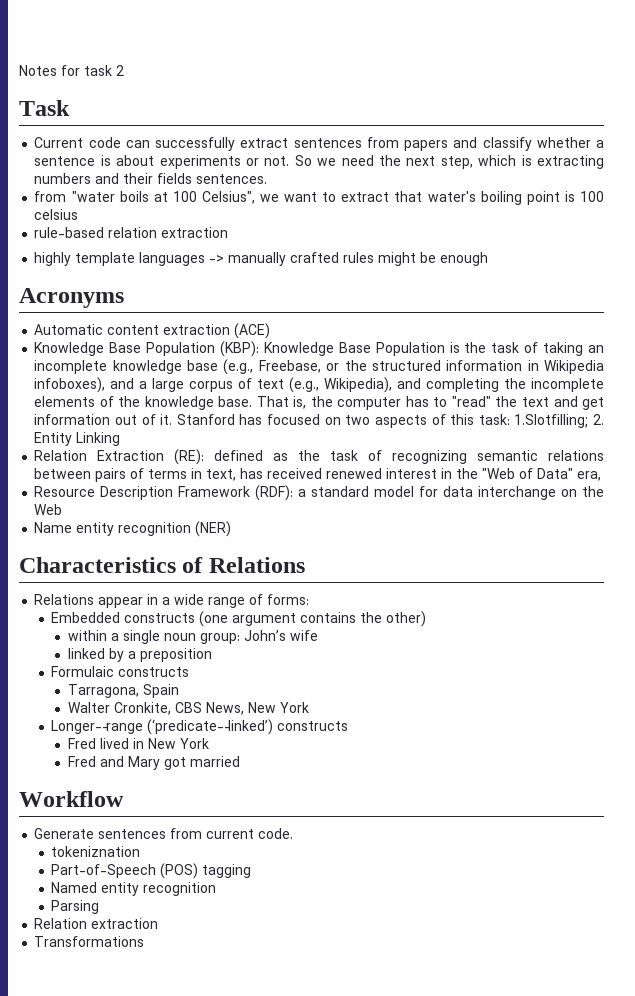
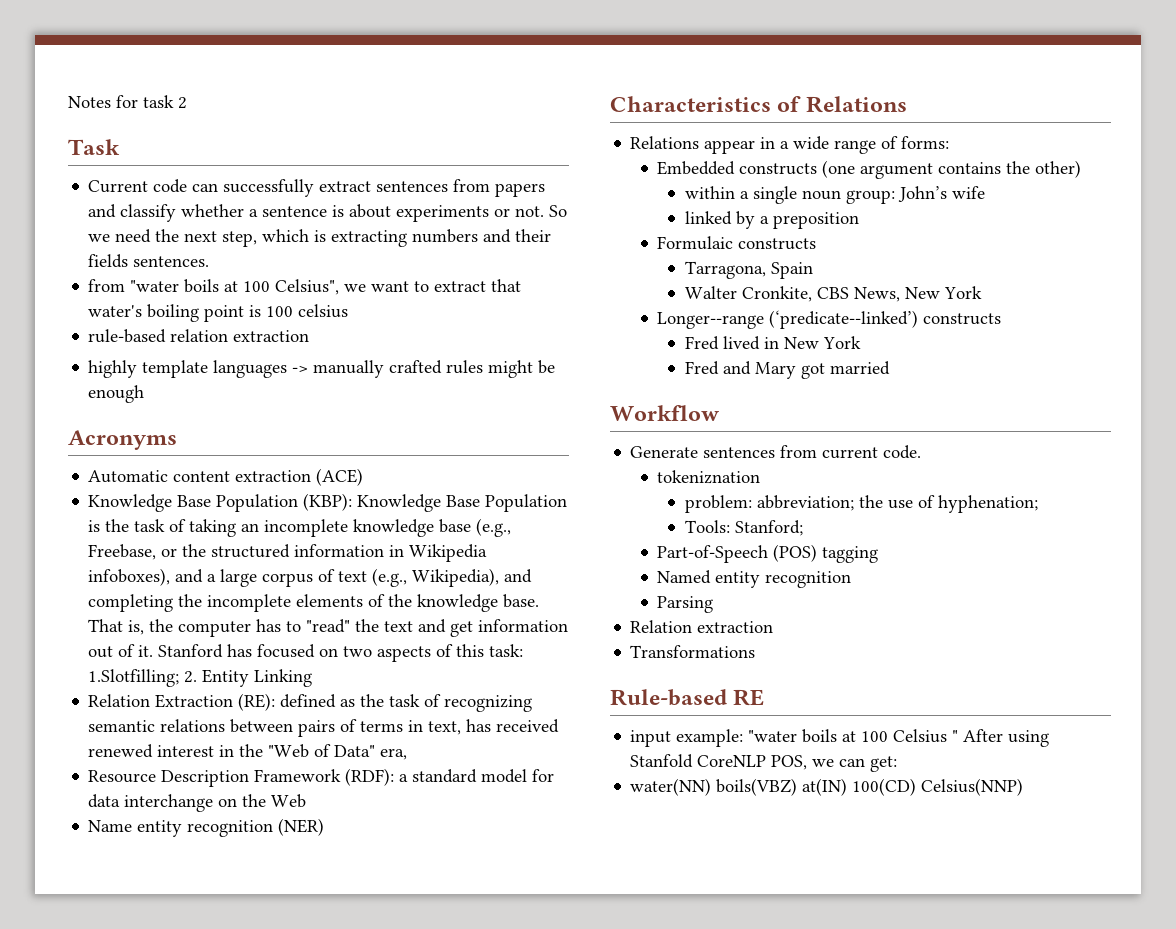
+ problem: abbreviation; the use of hyphenation;
+ Tools: Stanford;
+ Rule-based RE
+ input example: "water boils at 100 Celsius " After using Stanfold CoreNLP POS, we can get:
+ water(NN) boils(VBZ) at(IN) 100(CD) Celsius(NNP)

